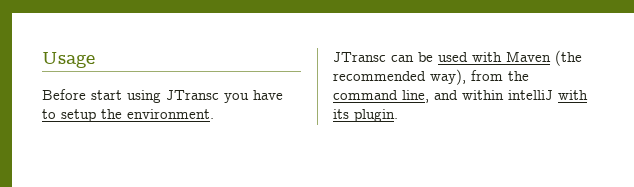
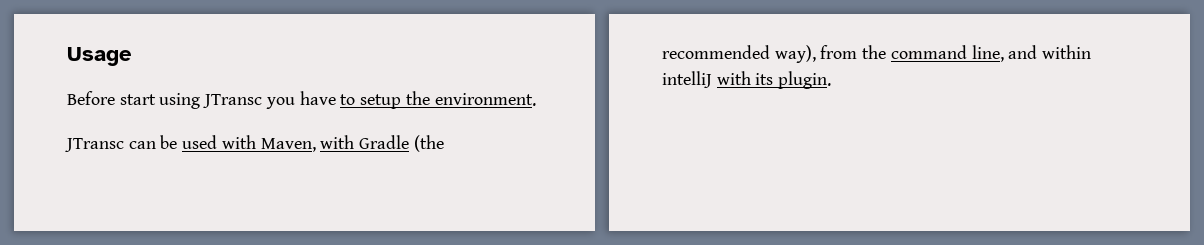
- JTransc can be used with Maven (the recommended way), from the command line, and within intelliJ with its plugin.
+ JTransc can be used with Maven, with Gradle (the recommended way), from the command line, and within intelliJ with its plugin.

